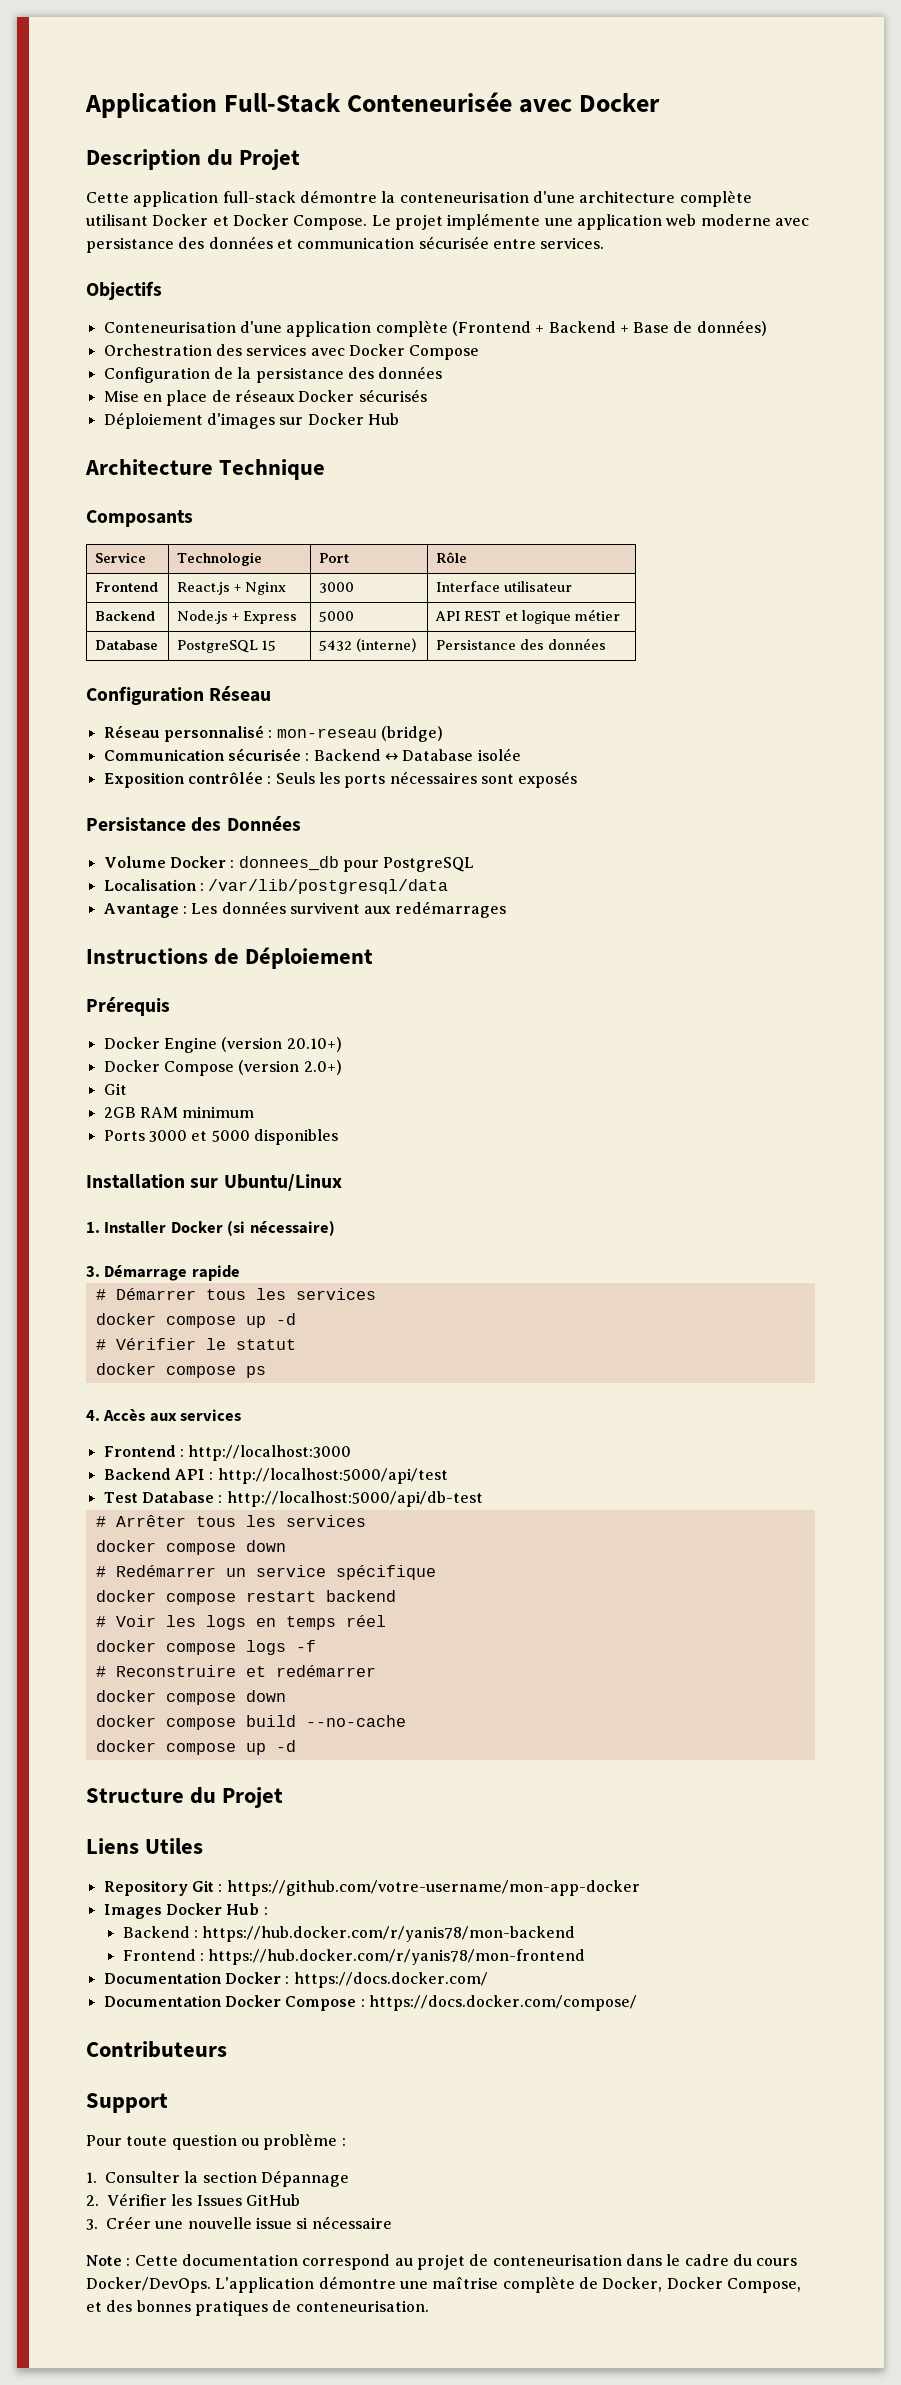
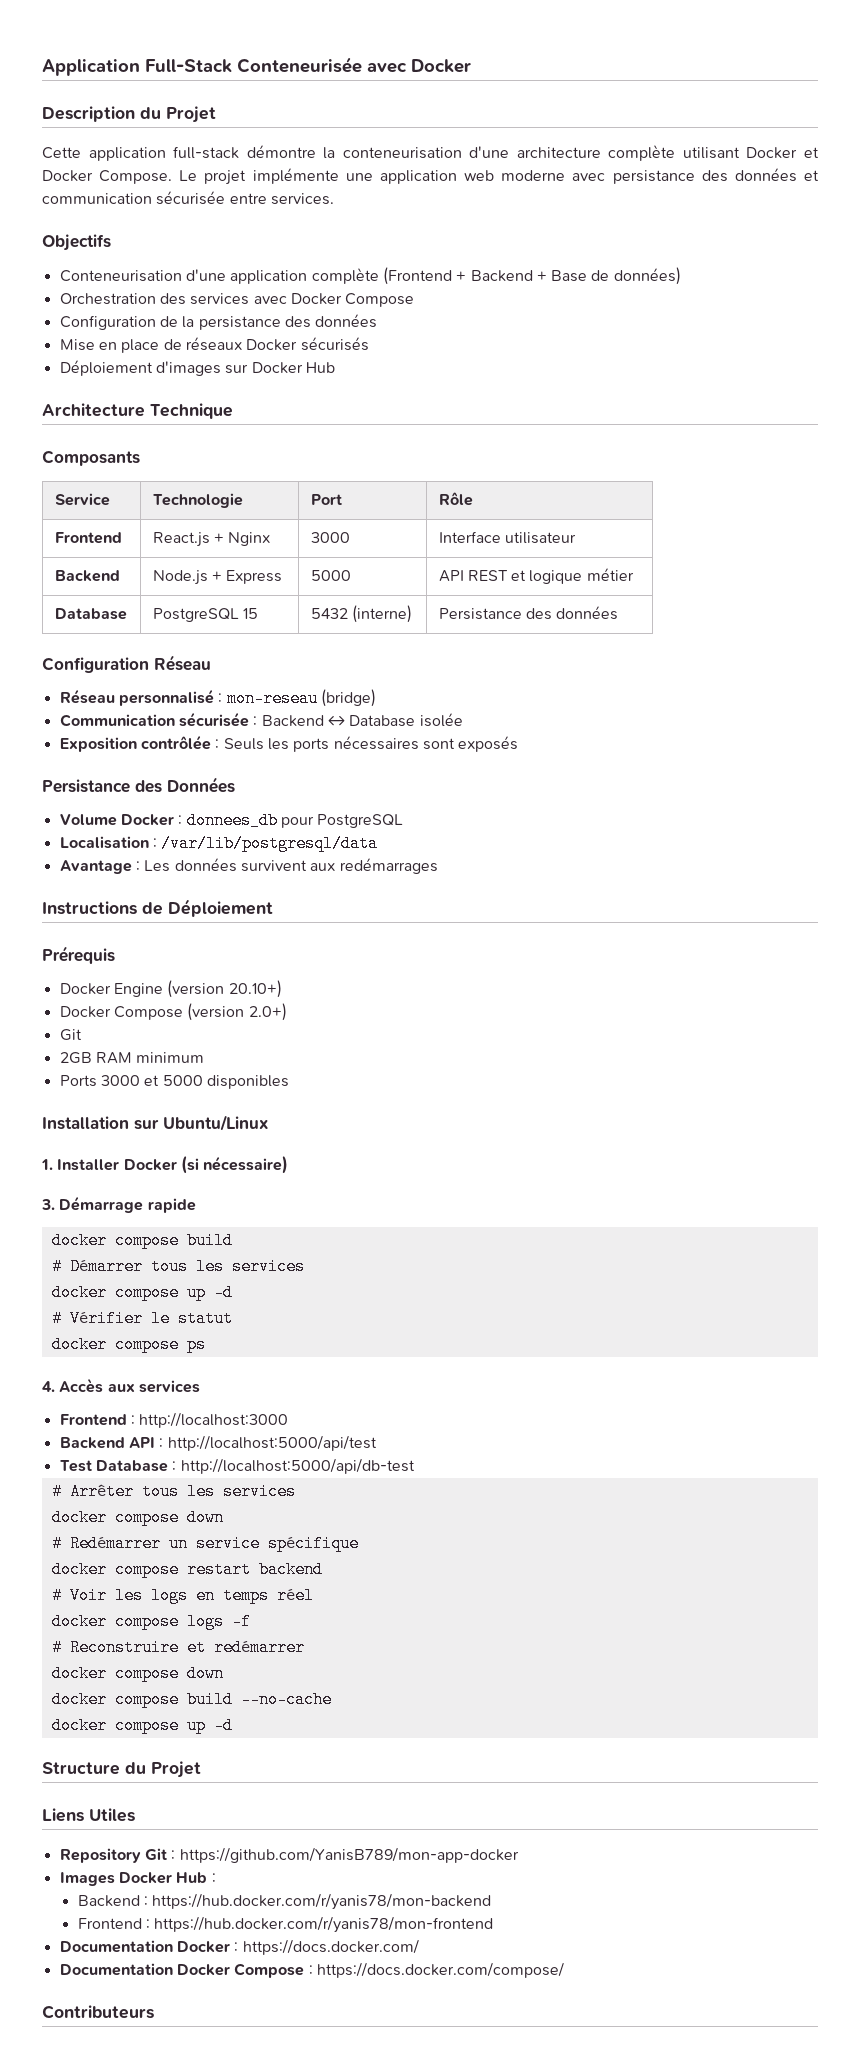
  3. Démarrage rapide
+ docker compose build
- Repository Git : https://github.com/votre-username/mon-app-docker
+ Repository Git : https://github.com/YanisB789/mon-app-docker
- Support
- Pour toute question ou problème :
- 1. Consulter la section Dépannage
- 2. Vérifier les Issues GitHub
- 3. Créer une nouvelle issue si nécessaire
- Note : Cette documentation correspond au projet de conteneurisation dans le cadre du cours Docker/DevOps. L'application démontre une maîtrise complète de Docker, Docker Compose, et des bonnes pratiques de conteneurisation.

